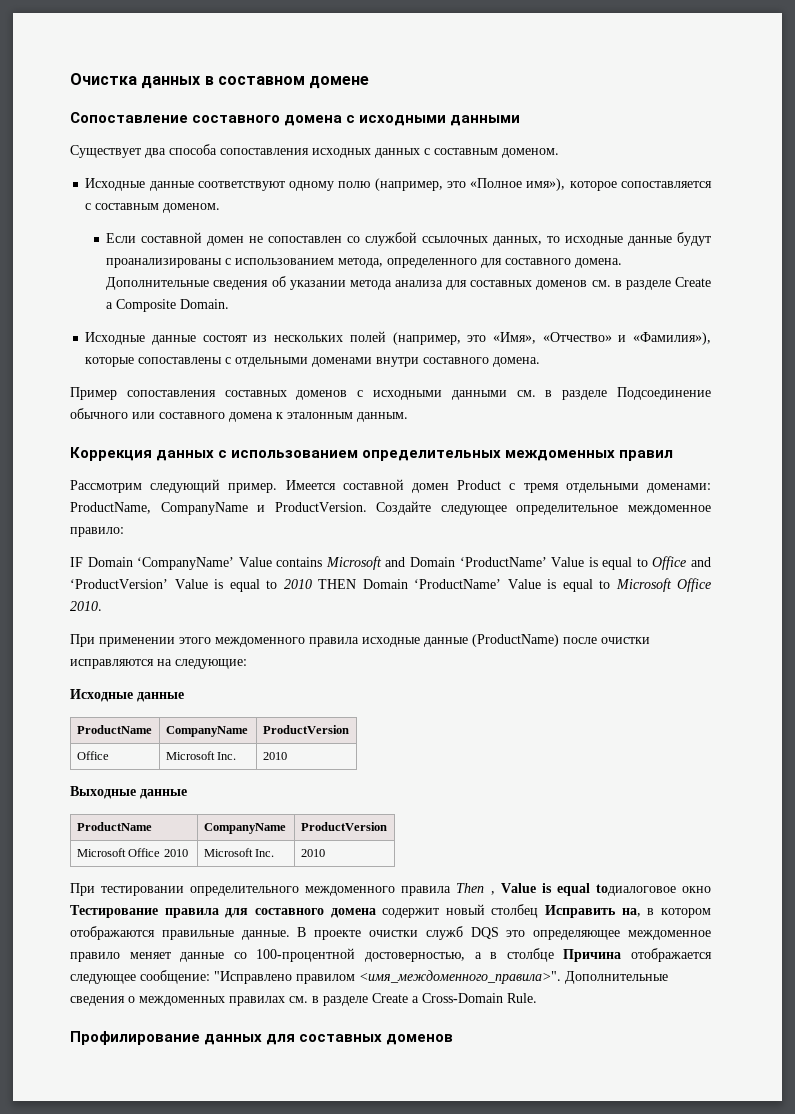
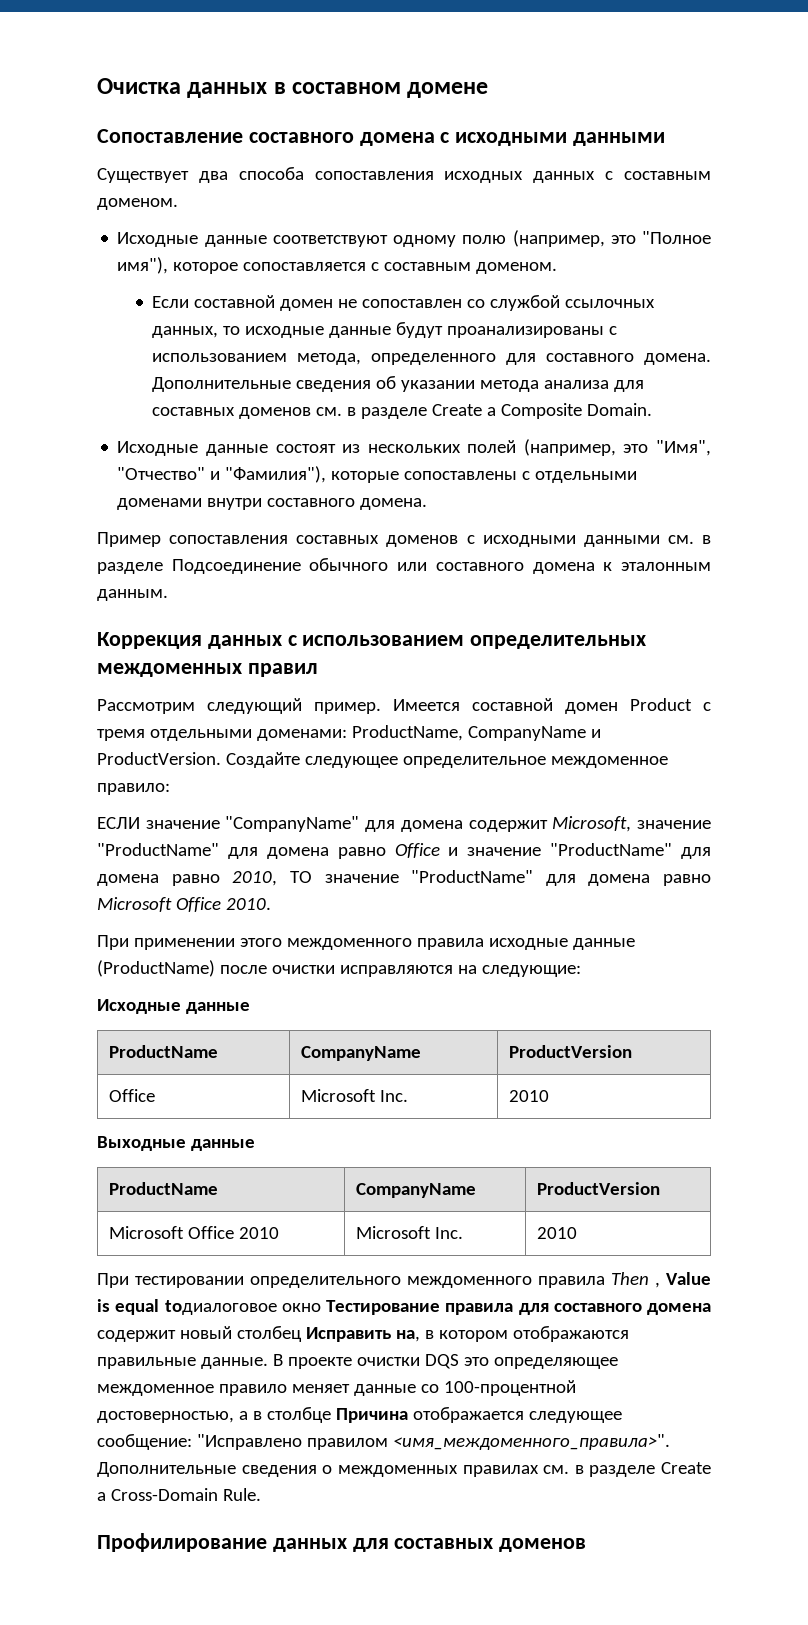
- Исходные данные соответствуют одному полю (например, это «Полное имя»), которое сопоставляется с составным доменом.
+ Исходные данные соответствуют одному полю (например, это "Полное имя"), которое сопоставляется с составным доменом.
- Исходные данные состоят из нескольких полей (например, это «Имя», «Отчество» и «Фамилия»), которые сопоставлены с отдельными доменами внутри составного домена.
+ Исходные данные состоят из нескольких полей (например, это "Имя", "Отчество" и "Фамилия"), которые сопоставлены с отдельными доменами внутри составного домена.
- IF Domain ‘CompanyName’ Value contains Microsoft and Domain ‘ProductName’ Value is equal to Office and ‘ProductVersion’ Value is equal to 2010 THEN Domain ‘ProductName’ Value is equal to Microsoft Office 2010.
+ ЕСЛИ значение "CompanyName" для домена содержит Microsoft, значение "ProductName" для домена равно Office и значение "ProductName" для домена равно 2010, ТО значение "ProductName" для домена равно Microsoft Office 2010.
- В проекте очистки служб DQS это определяющее междоменное правило меняет данные со 100-процентной достоверностью, а в столбце Причина отображается следующее сообщение: "Исправлено правилом <имя_междоменного_правила>".
+ В проекте очистки DQS это определяющее междоменное правило меняет данные со 100-процентной достоверностью, а в столбце Причина отображается следующее сообщение: "Исправлено правилом <имя_междоменного_правила>".

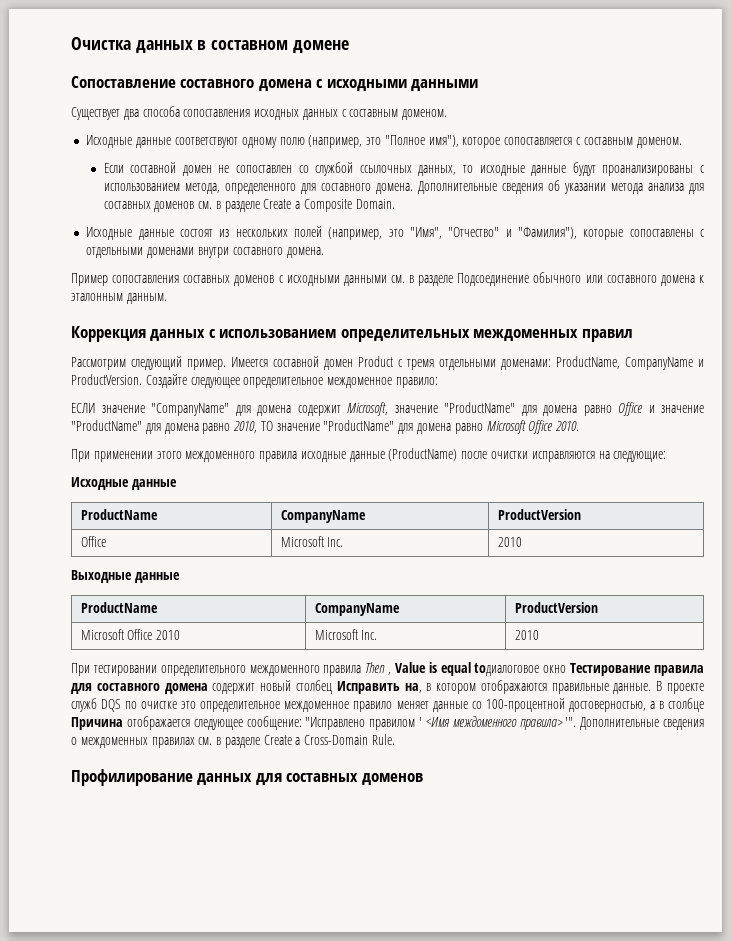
- В проекте очистки DQS это определяющее междоменное правило меняет данные со 100-процентной достоверностью, а в столбце Причина отображается следующее сообщение: "Исправлено правилом <имя_междоменного_правила>".
+ В проекте служб DQS по очистке это определительное междоменное правило меняет данные со 100-процентной достоверностью, а в столбце Причина отображается следующее сообщение: "Исправлено правилом ' <Имя междоменного правила> '".

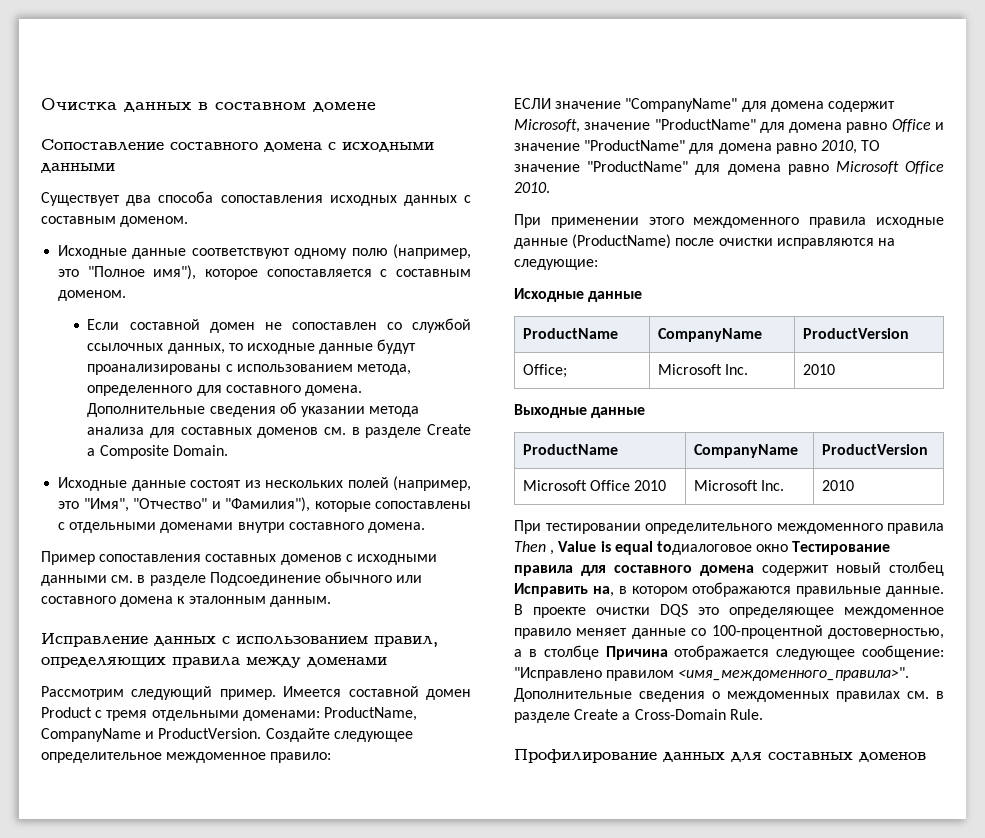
- Коррекция данных с использованием определительных междоменных правил
+ Исправление данных с использованием правил, определяющих правила между доменами
- Office | Microsoft Inc. | 2010
+ Office; | Microsoft Inc. | 2010
- В проекте служб DQS по очистке это определительное междоменное правило меняет данные со 100-процентной достоверностью, а в столбце Причина отображается следующее сообщение: "Исправлено правилом ' <Имя междоменного правила> '".
+ В проекте очистки DQS это определяющее междоменное правило меняет данные со 100-процентной достоверностью, а в столбце Причина отображается следующее сообщение: "Исправлено правилом <имя_междоменного_правила>".

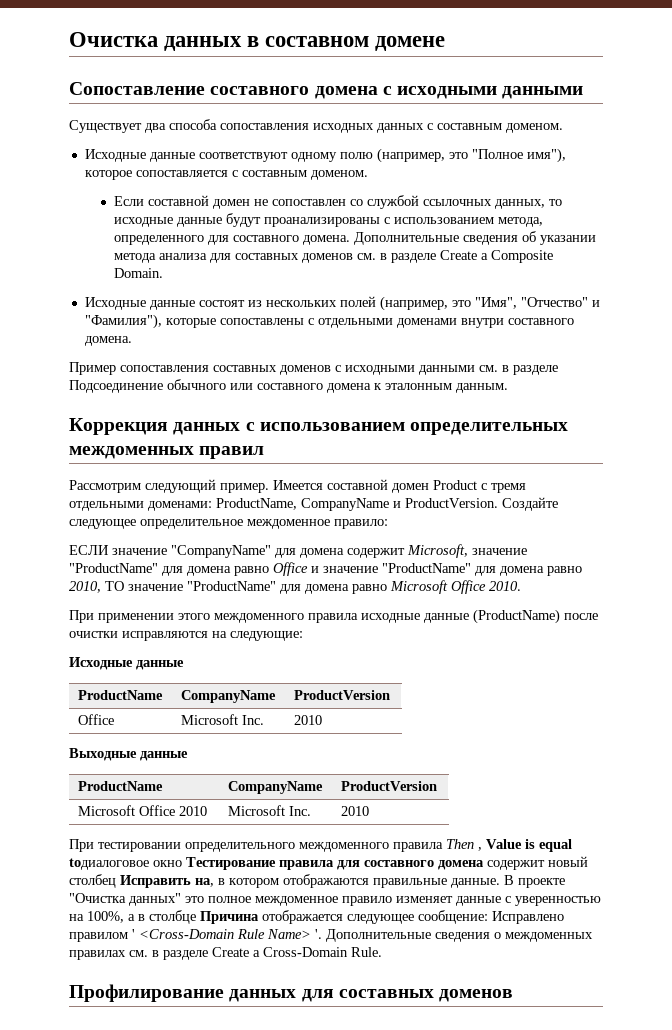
- Исправление данных с использованием правил, определяющих правила между доменами
+ Коррекция данных с использованием определительных междоменных правил
- Office; | Microsoft Inc. | 2010
+ Office | Microsoft Inc. | 2010
- В проекте очистки DQS это определяющее междоменное правило меняет данные со 100-процентной достоверностью, а в столбце Причина отображается следующее сообщение: "Исправлено правилом <имя_междоменного_правила>".
+ В проекте "Очистка данных" это полное междоменное правило изменяет данные с уверенностью на 100%, а в столбце Причина отображается следующее сообщение: Исправлено правилом ' <Cross-Domain Rule Name> '.

